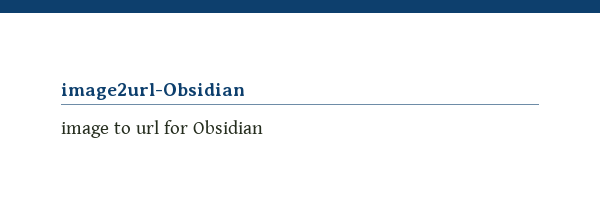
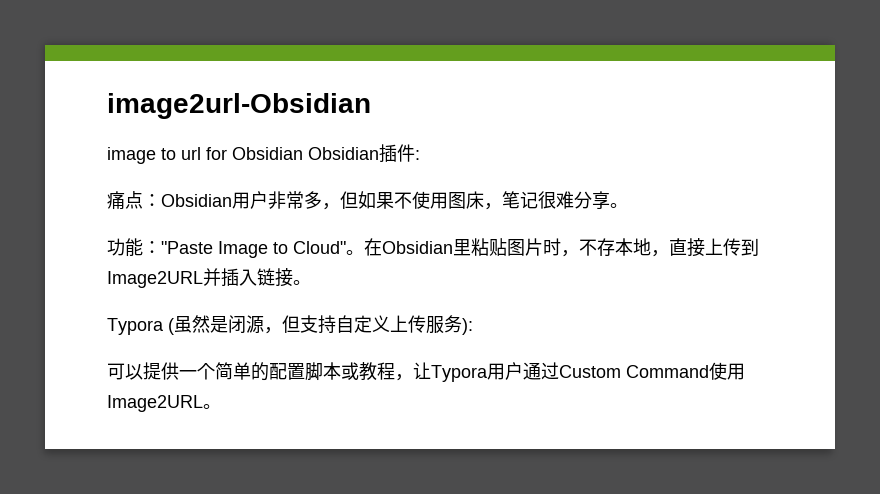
- image to url for Obsidian
+ image to url for Obsidian Obsidian插件:
+ 痛点：Obsidian用户非常多，但如果不使用图床，笔记很难分享。
+ 功能："Paste Image to Cloud"。在Obsidian里粘贴图片时，不存本地，直接上传到Image2URL并插入链接。
+ Typora (虽然是闭源，但支持自定义上传服务):
+ 可以提供一个简单的配置脚本或教程，让Typora用户通过Custom Command使用Image2URL。

